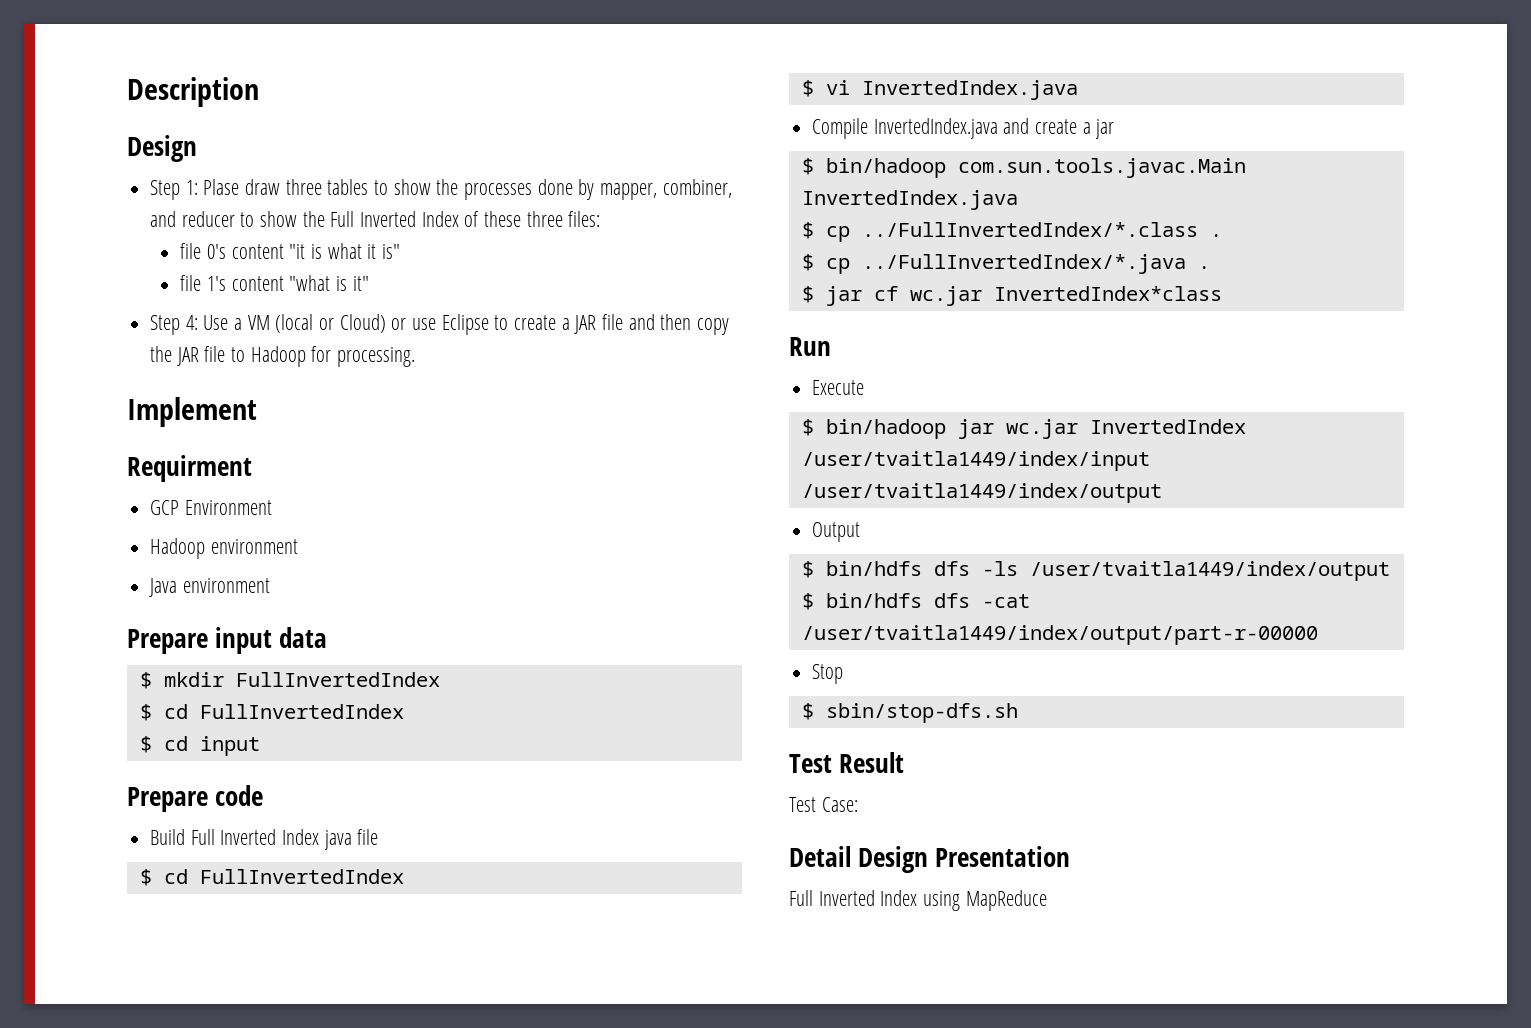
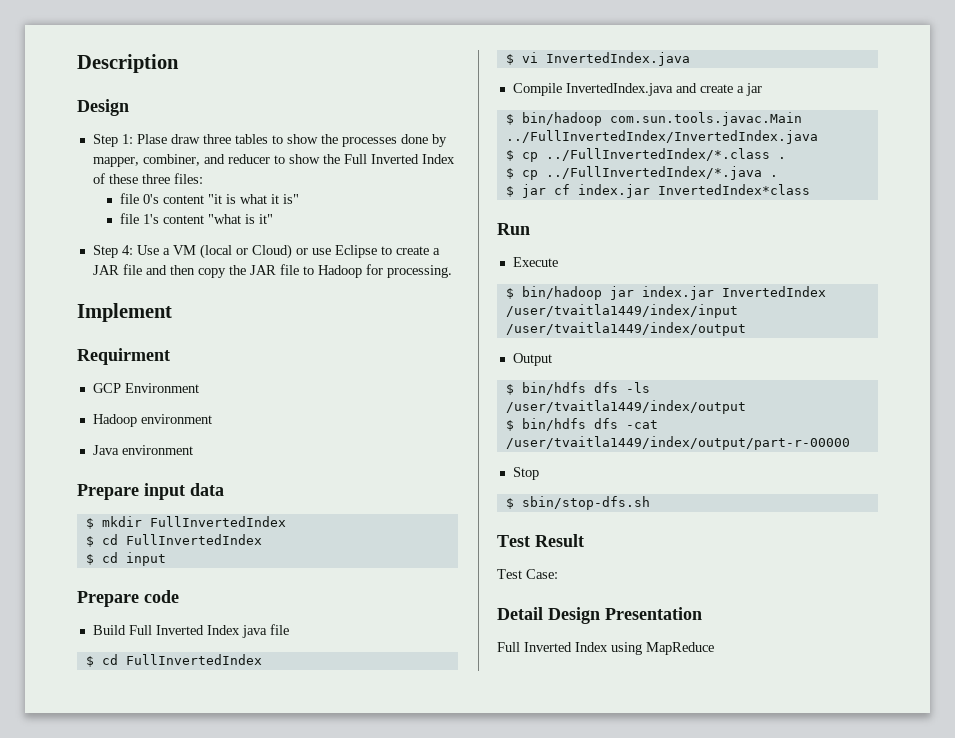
- $ bin/hadoop com.sun.tools.javac.Main InvertedIndex.java
+ $ bin/hadoop com.sun.tools.javac.Main ../FullInvertedIndex/InvertedIndex.java
- $ jar cf wc.jar InvertedIndex*class
+ $ jar cf index.jar InvertedIndex*class
- $ bin/hadoop jar wc.jar InvertedIndex /user/tvaitla1449/index/input /user/tvaitla1449/index/output
+ $ bin/hadoop jar index.jar InvertedIndex /user/tvaitla1449/index/input /user/tvaitla1449/index/output

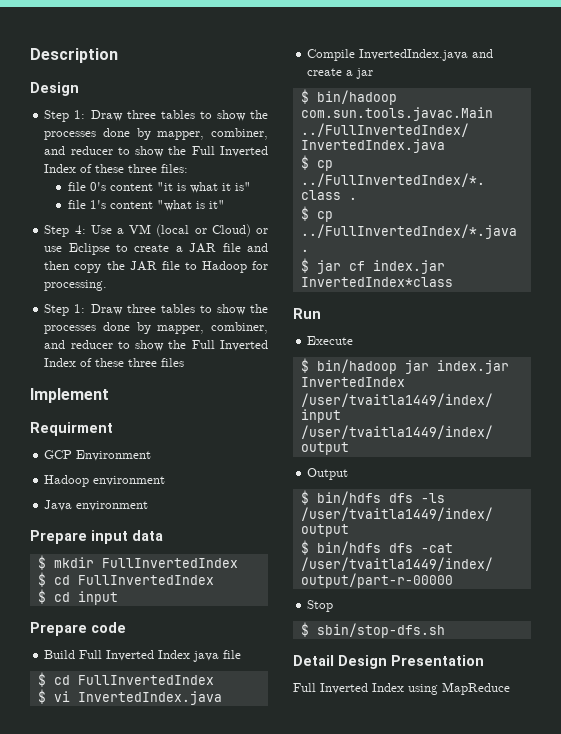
- Step 1: Plase draw three tables to show the processes done by mapper, combiner, and reducer to show the Full Inverted Index of these three files:
+ Step 1: Draw three tables to show the processes done by mapper, combiner, and reducer to show the Full Inverted Index of these three files:
+ Step 1: Draw three tables to show the processes done by mapper, combiner, and reducer to show the Full Inverted Index of these three files
- Test Result
- Test Case:

